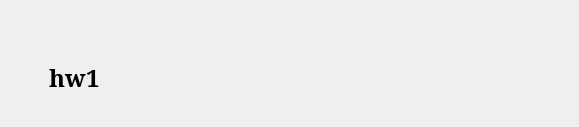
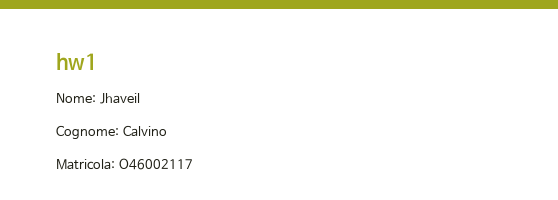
+ Nome: Jhaveil
+ Cognome: Calvino
+ Matricola: O46002117

